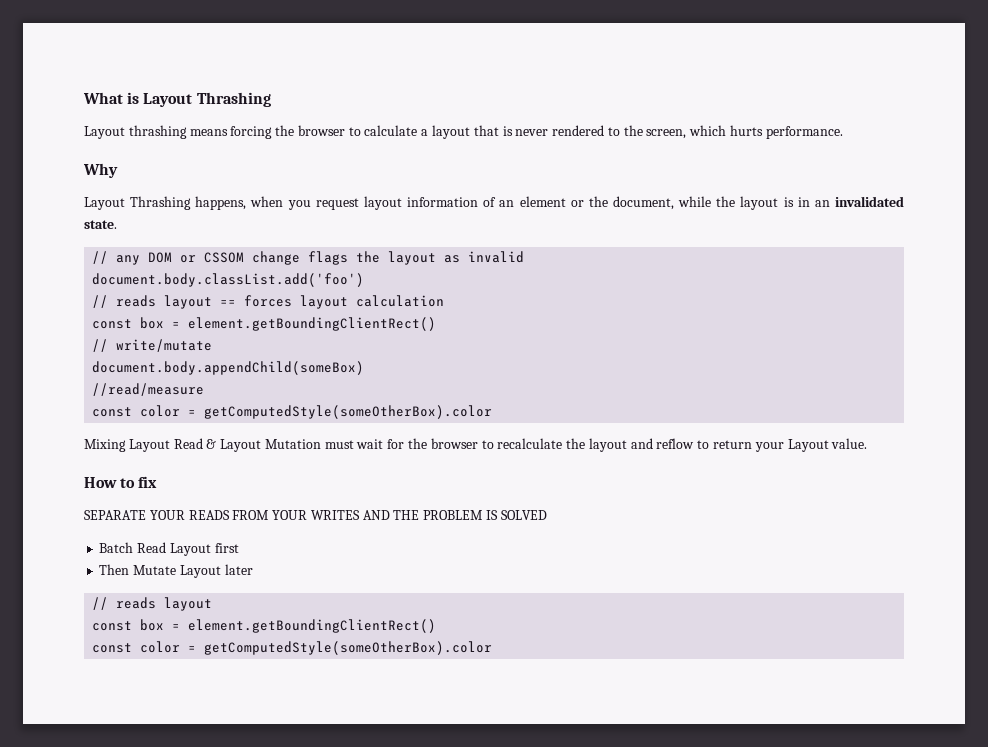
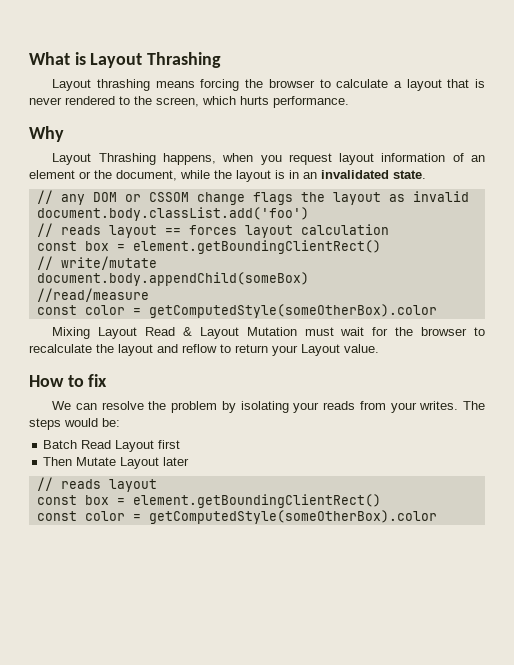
- SEPARATE YOUR READS FROM YOUR WRITES AND THE PROBLEM IS SOLVED
+ We can resolve the problem by isolating your reads from your writes. The steps would be:

